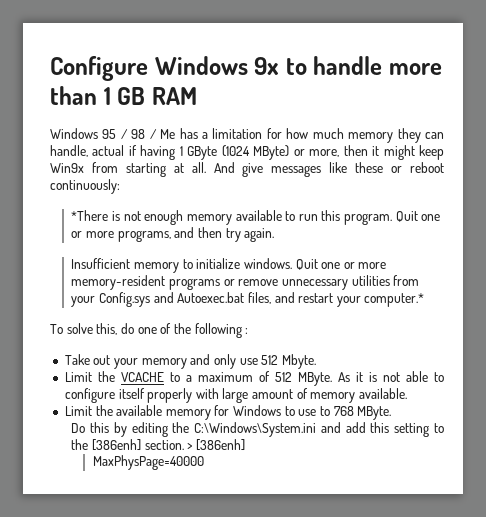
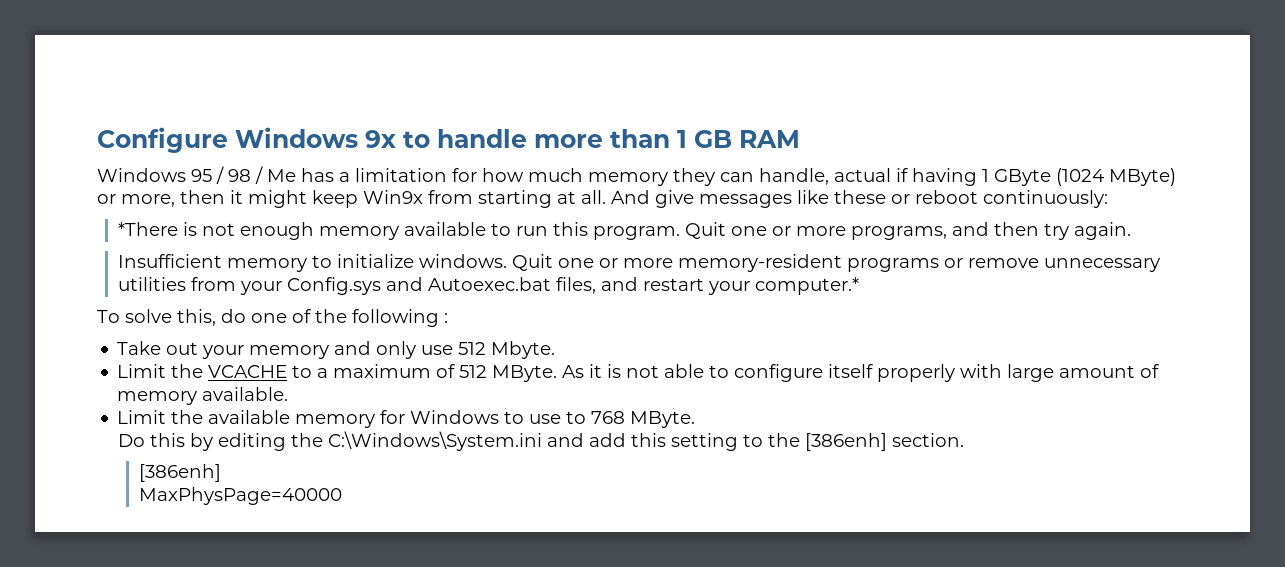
- Do this by editing the C:\Windows\System.ini and add this setting to the [386enh] section. > [386enh]
+ Do this by editing the C:\Windows\System.ini and add this setting to the [386enh] section.
+ [386enh]

